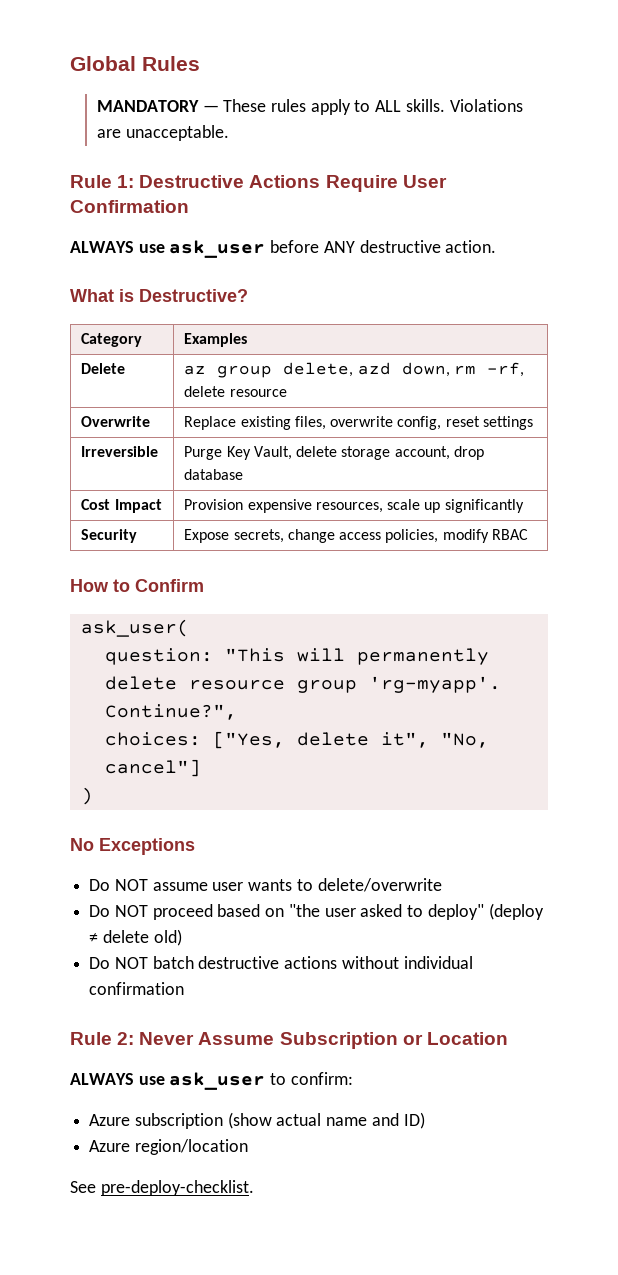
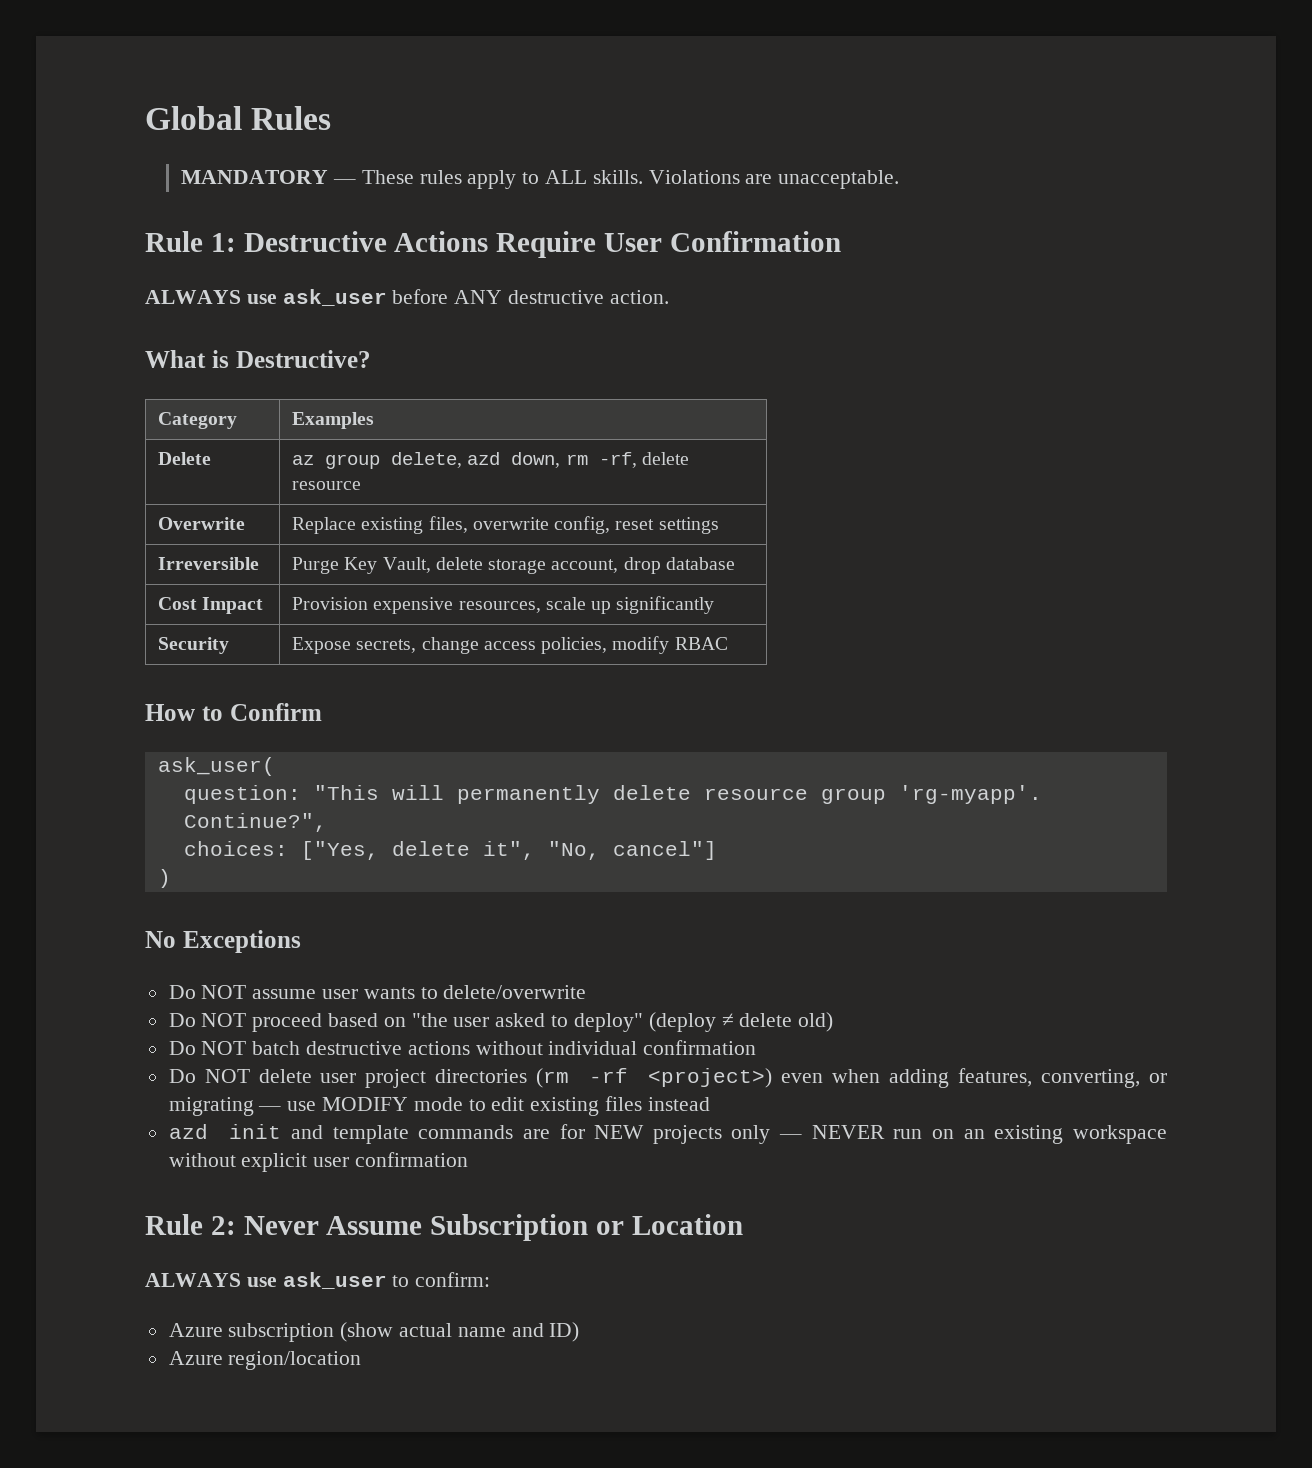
+ Do NOT delete user project directories (rm -rf <project>) even when adding features, converting, or migrating — use MODIFY mode to edit existing files instead
+ azd init and template commands are for NEW projects only — NEVER run on an existing workspace without explicit user confirmation
- See pre-deploy-checklist.

